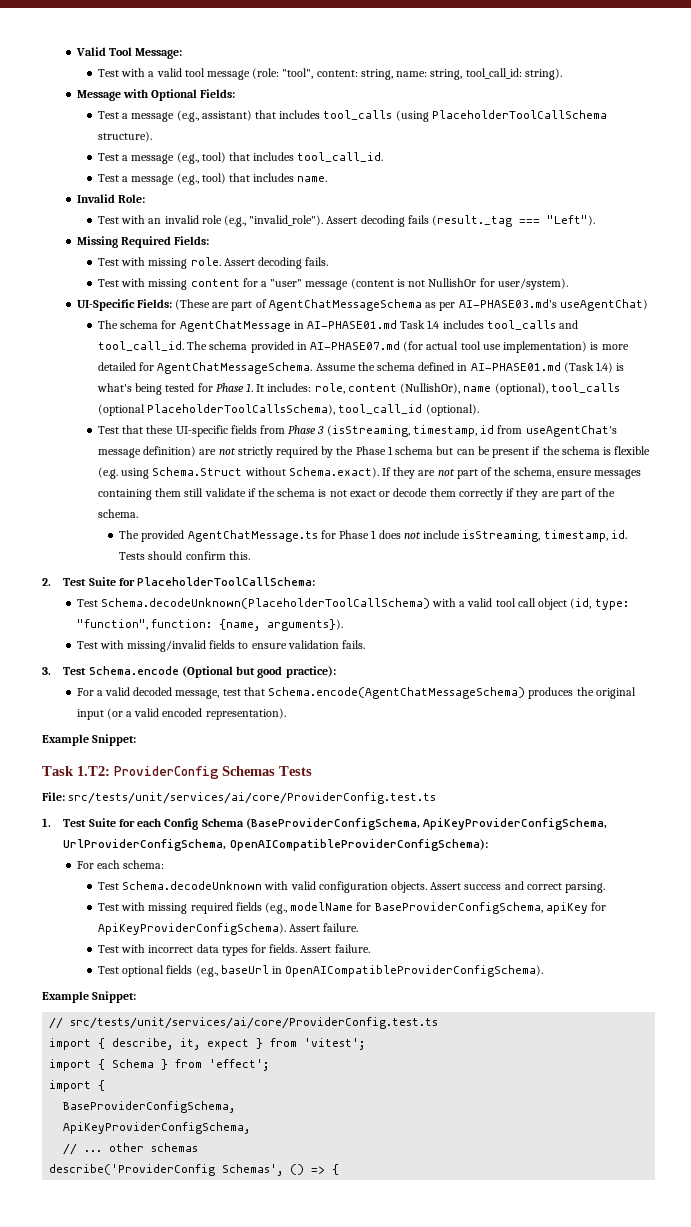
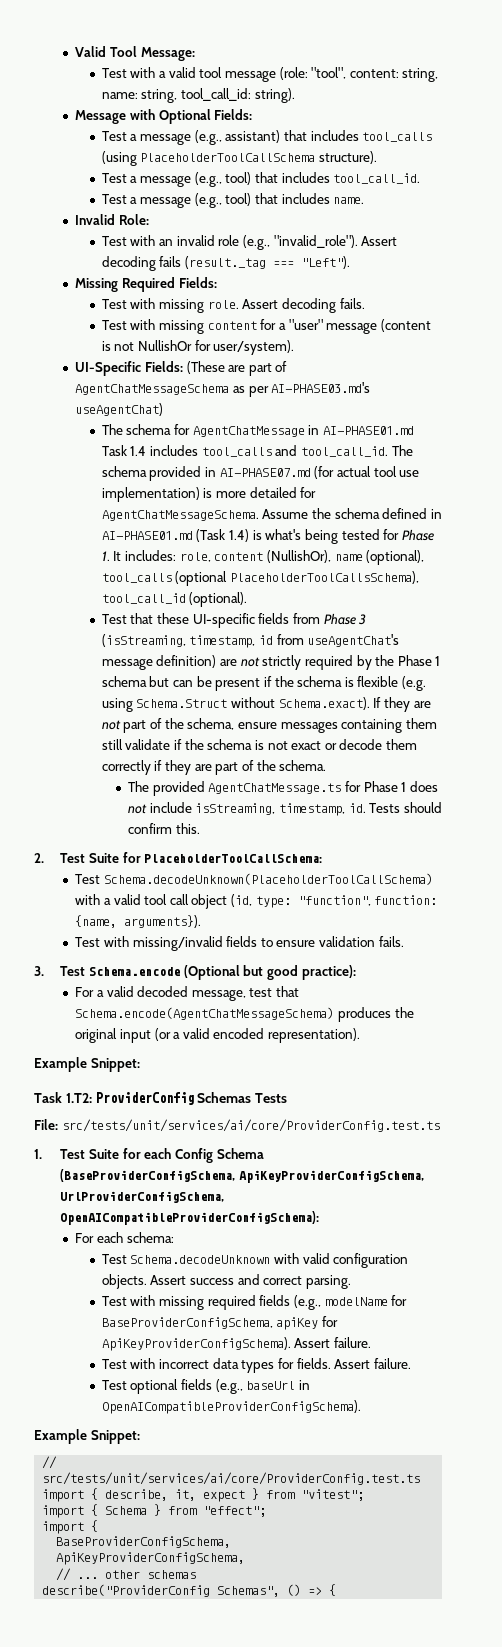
- import { describe, it, expect } from 'vitest';
+ import { describe, it, expect } from "vitest";
- import { Schema } from 'effect';
+ import { Schema } from "effect";
- describe('ProviderConfig Schemas', () => {
+ describe("ProviderConfig Schemas", () => {

